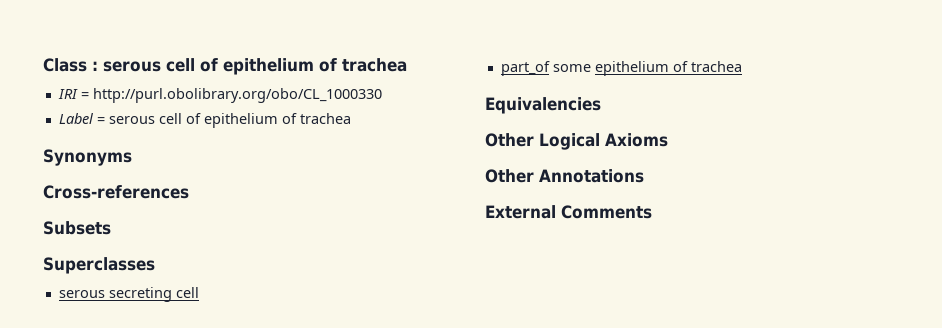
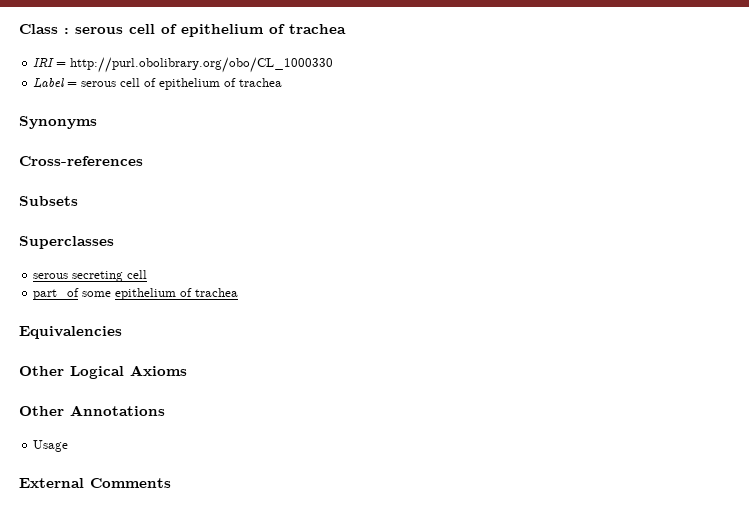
+ Usage

